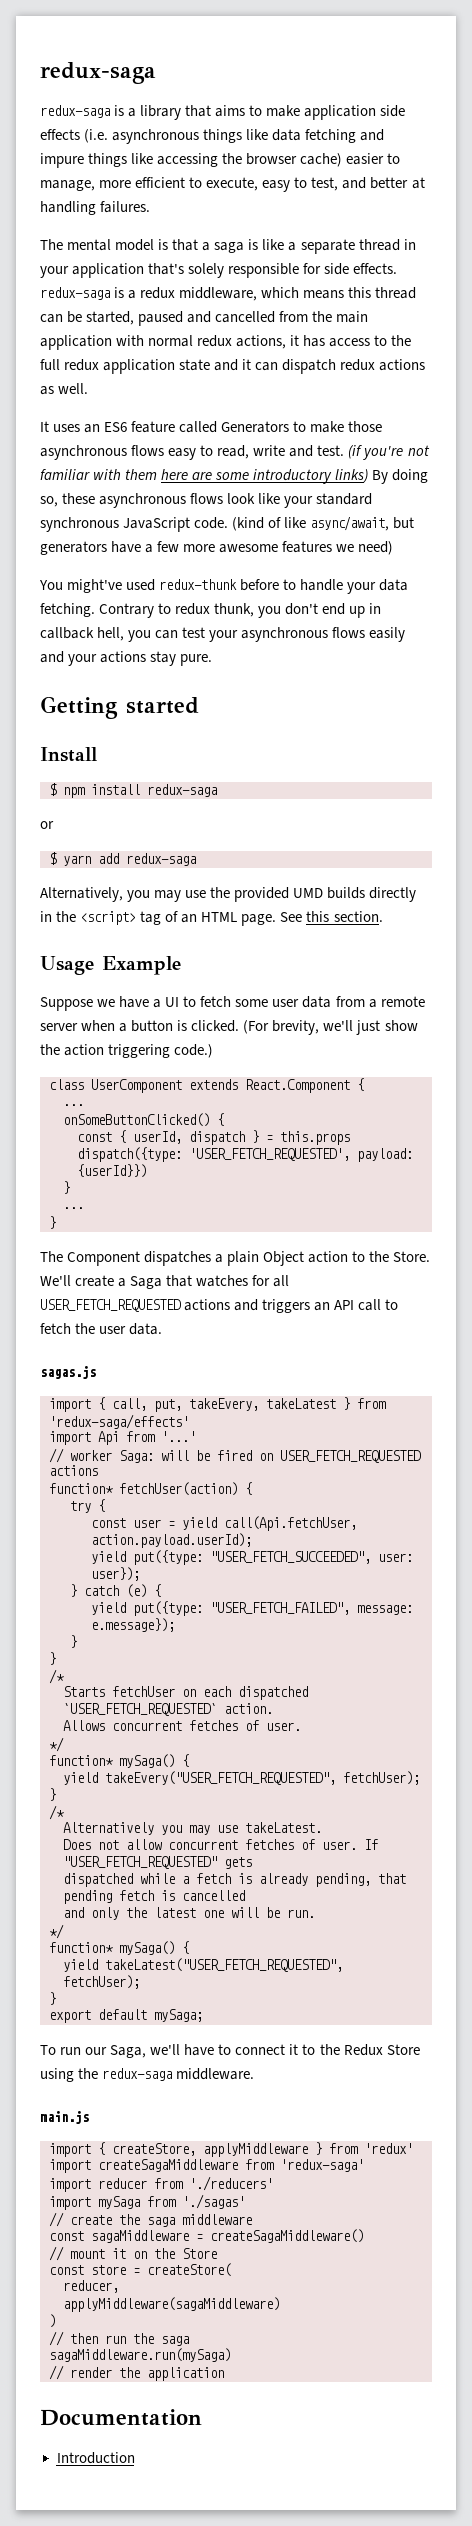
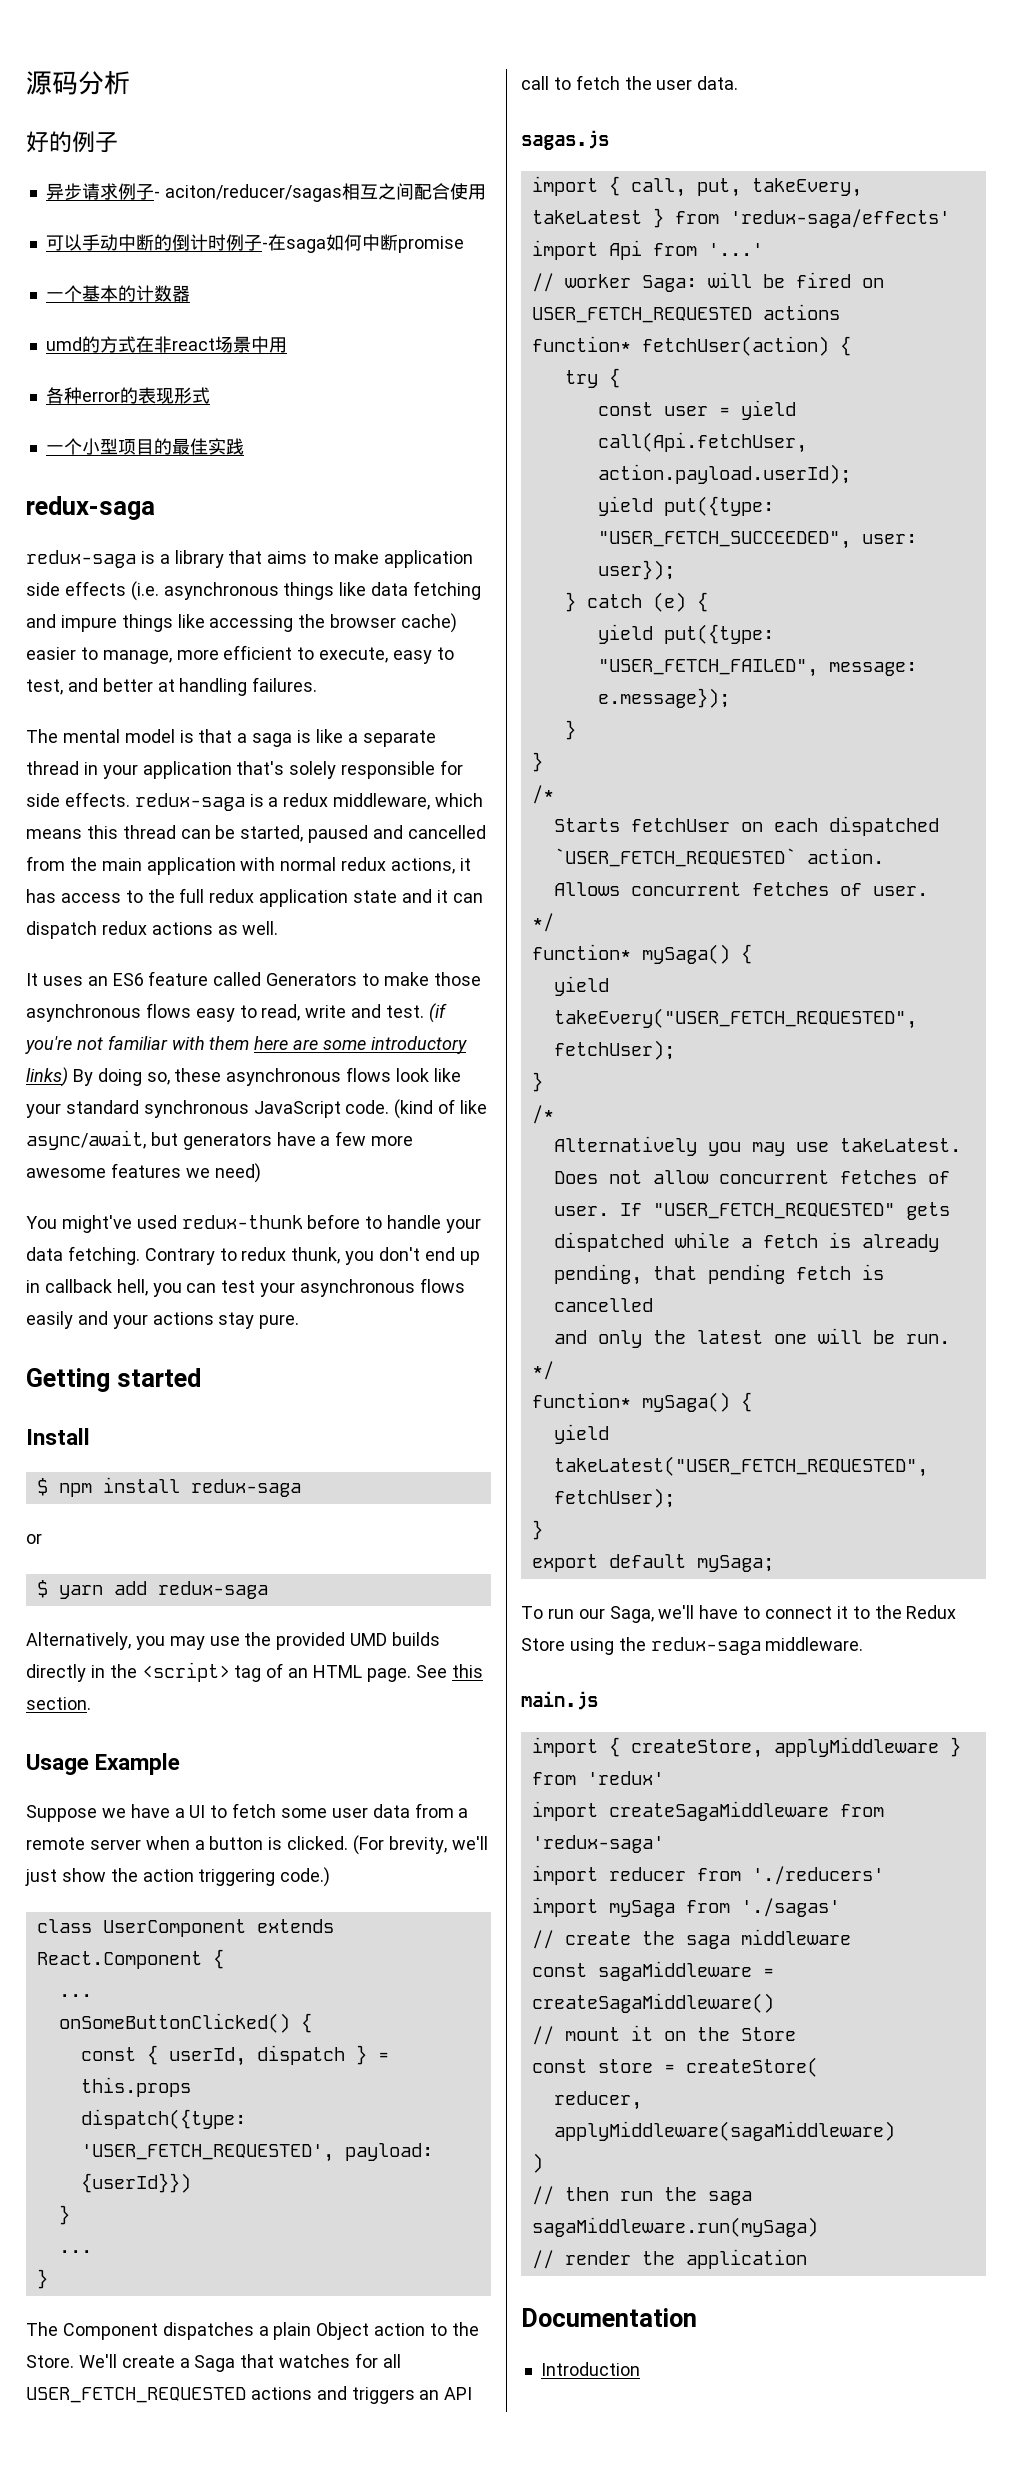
+ 源码分析
+ 好的例子
+ 异步请求例子- aciton/reducer/sagas相互之间配合使用
+ 可以手动中断的倒计时例子-在saga如何中断promise
+ 一个基本的计数器
+ umd的方式在非react场景中用
+ 各种error的表现形式
+ 一个小型项目的最佳实践

